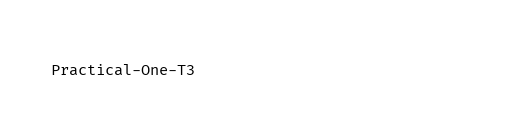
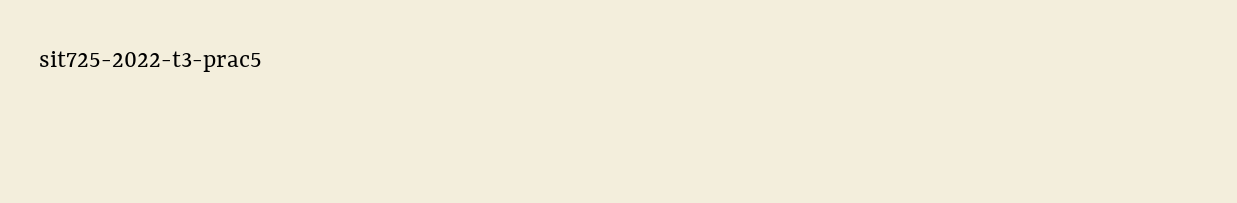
- Practical-One-T3
+ sit725-2022-t3-prac5

